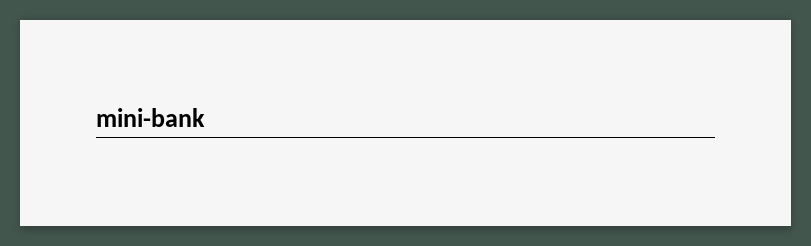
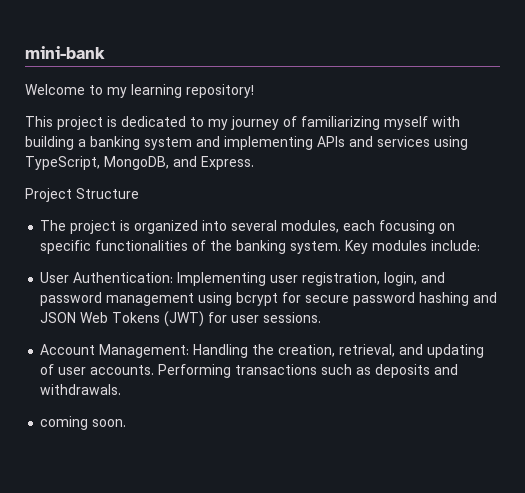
+ Welcome to my learning repository!
+ This project is dedicated to my journey of familiarizing myself with building a banking system and implementing APIs and services using TypeScript, MongoDB, and Express.
+ Project Structure
+ The project is organized into several modules, each focusing on specific functionalities of the banking system. Key modules include:
+ User Authentication: Implementing user registration, login, and password management using bcrypt for secure password hashing and JSON Web Tokens (JWT) for user sessions.
+ Account Management: Handling the creation, retrieval, and updating of user accounts. Performing transactions such as deposits and withdrawals.
+ coming soon.

